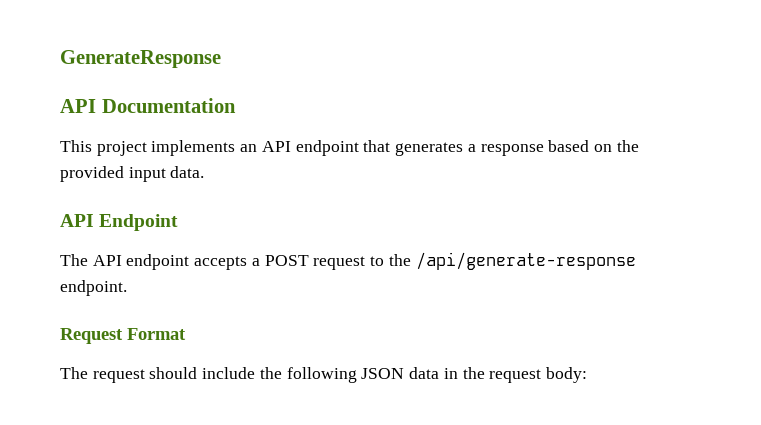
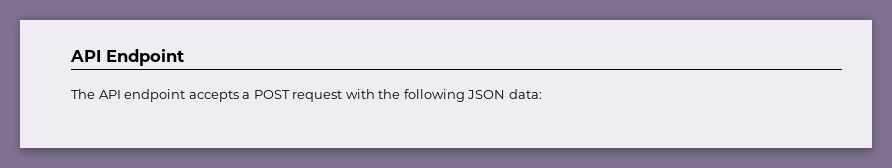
- GenerateResponse
- API Documentation
- This project implements an API endpoint that generates a response based on the provided input data.
- The API endpoint accepts a POST request to the /api/generate-response endpoint.
- Request Format
- The request should include the following JSON data in the request body:
+ The API endpoint accepts a POST request with the following JSON data:

